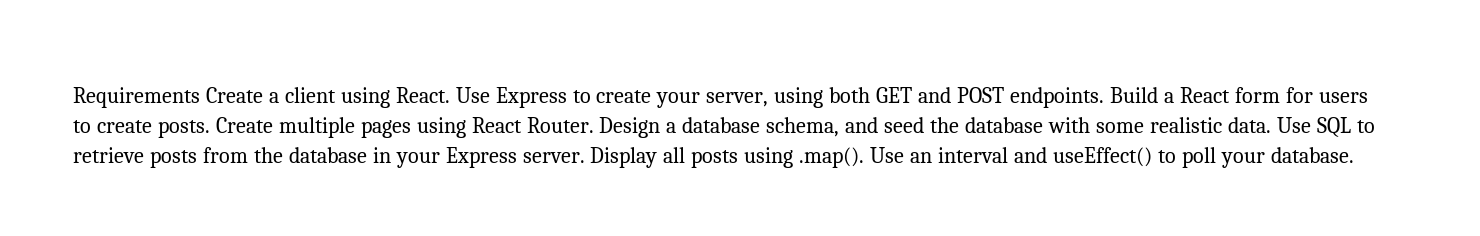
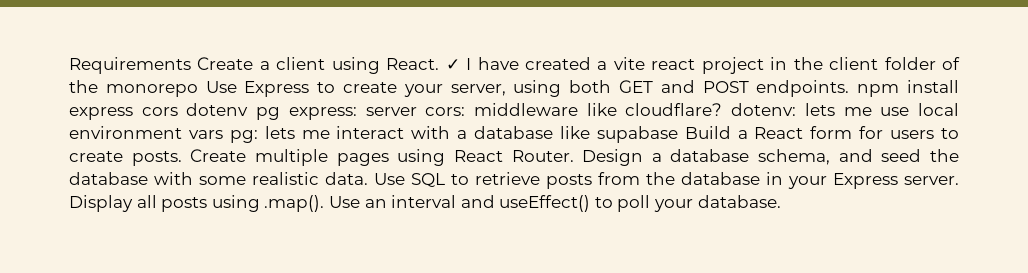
- Use Express to create your server, using both GET and POST endpoints. Build a React form for users to create posts.
+ ✓ I have created a vite react project in the client folder of the monorepo Use Express to create your server, using both GET and POST endpoints. npm install express cors dotenv pg express: server cors: middleware like cloudflare? dotenv: lets me use local environment vars pg: lets me interact with a database like supabase Build a React form for users to create posts.

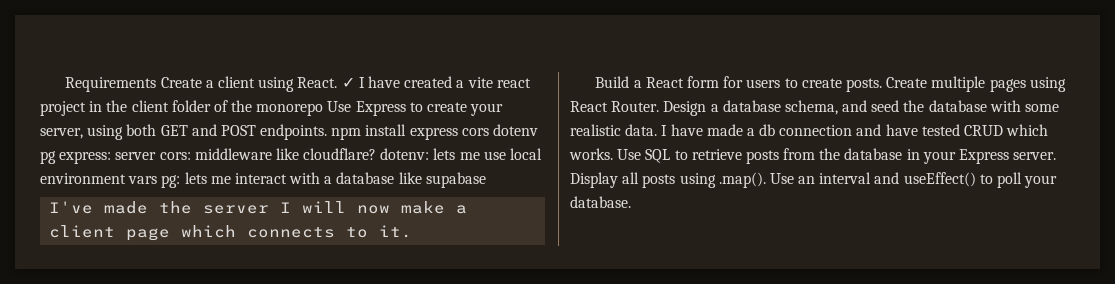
- lets me interact with a database like supabase Build a React form for users to create posts.
+ lets me interact with a database like supabase
+ I've made the server I will now make a client page which connects to it.
+ Build a React form for users to create posts.
+ I have made a db connection and have tested CRUD which works.

